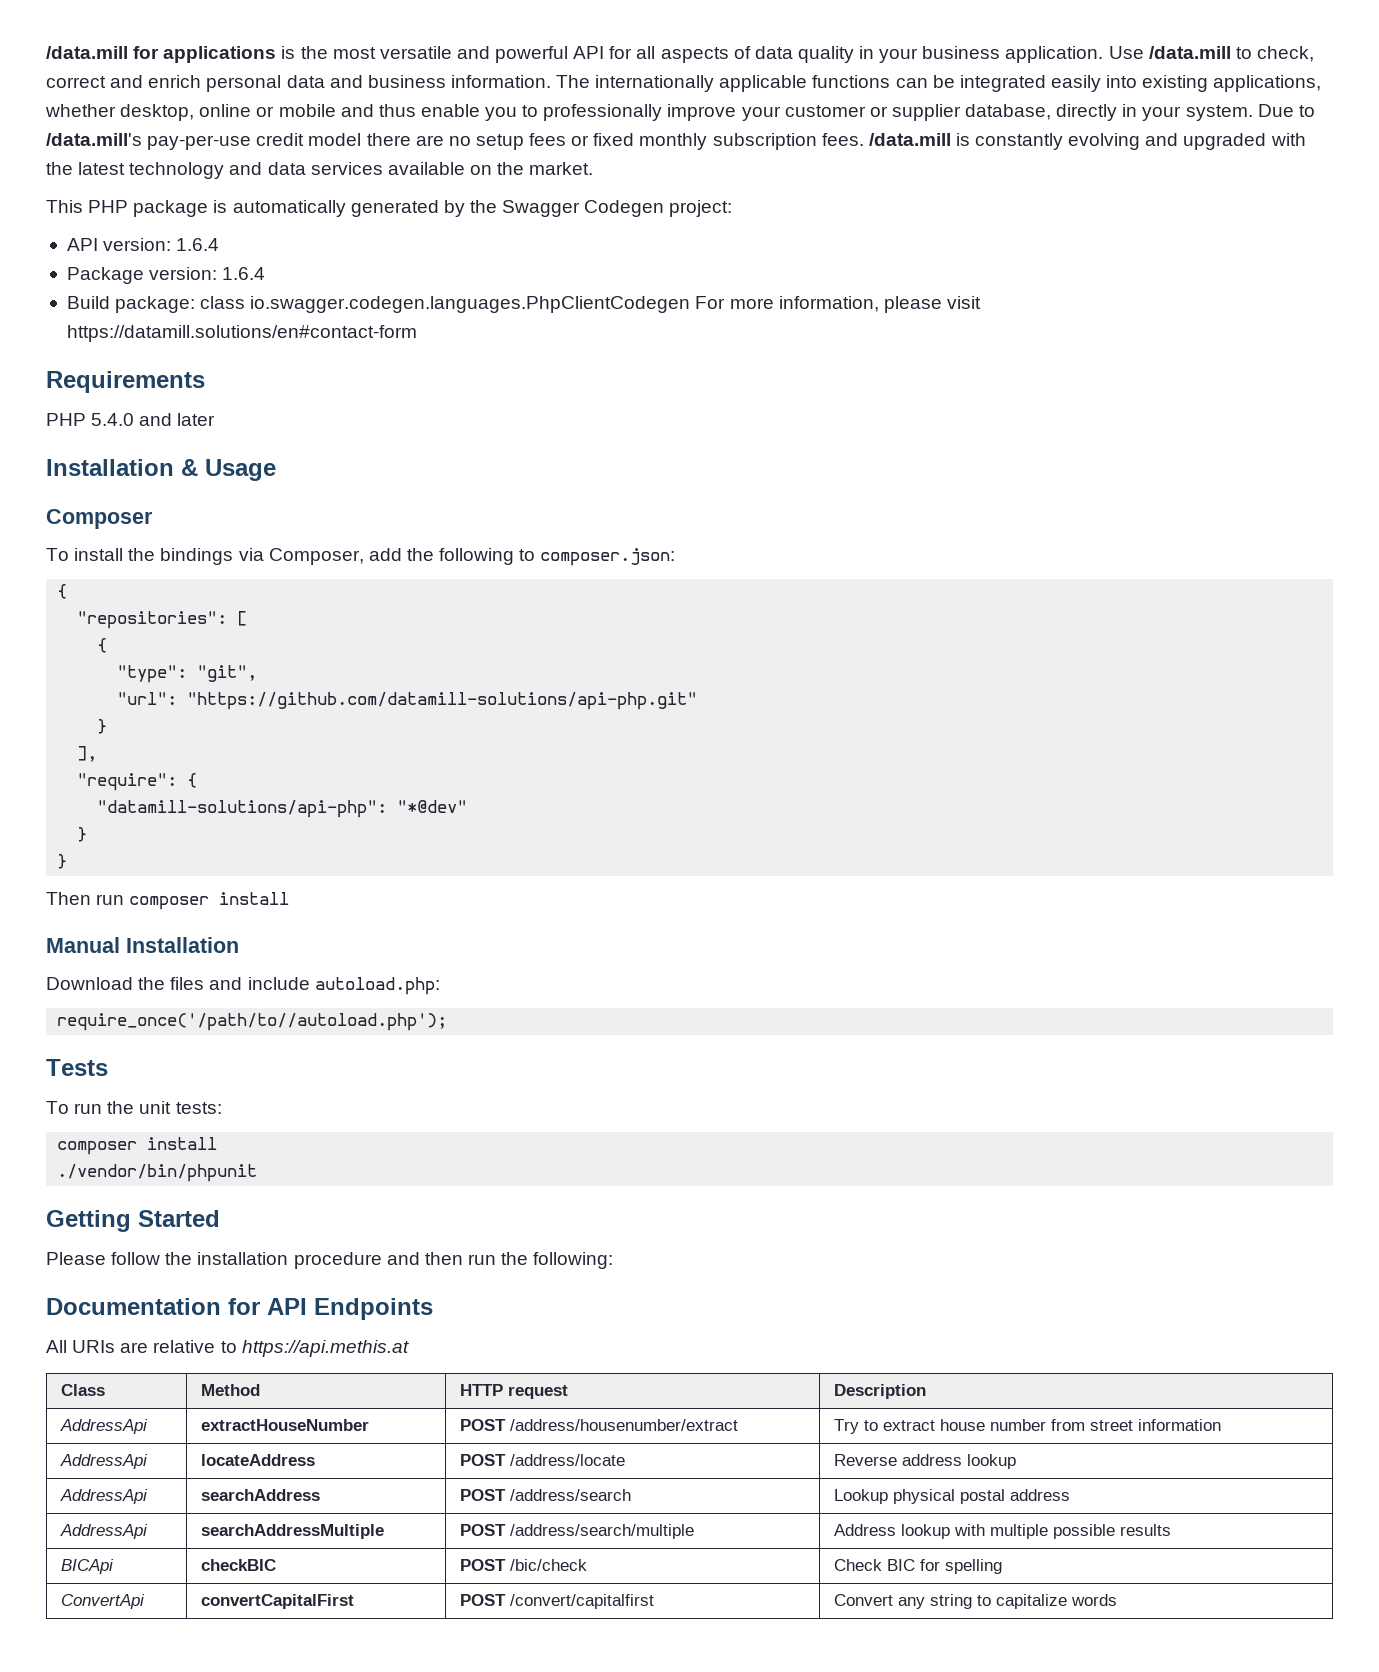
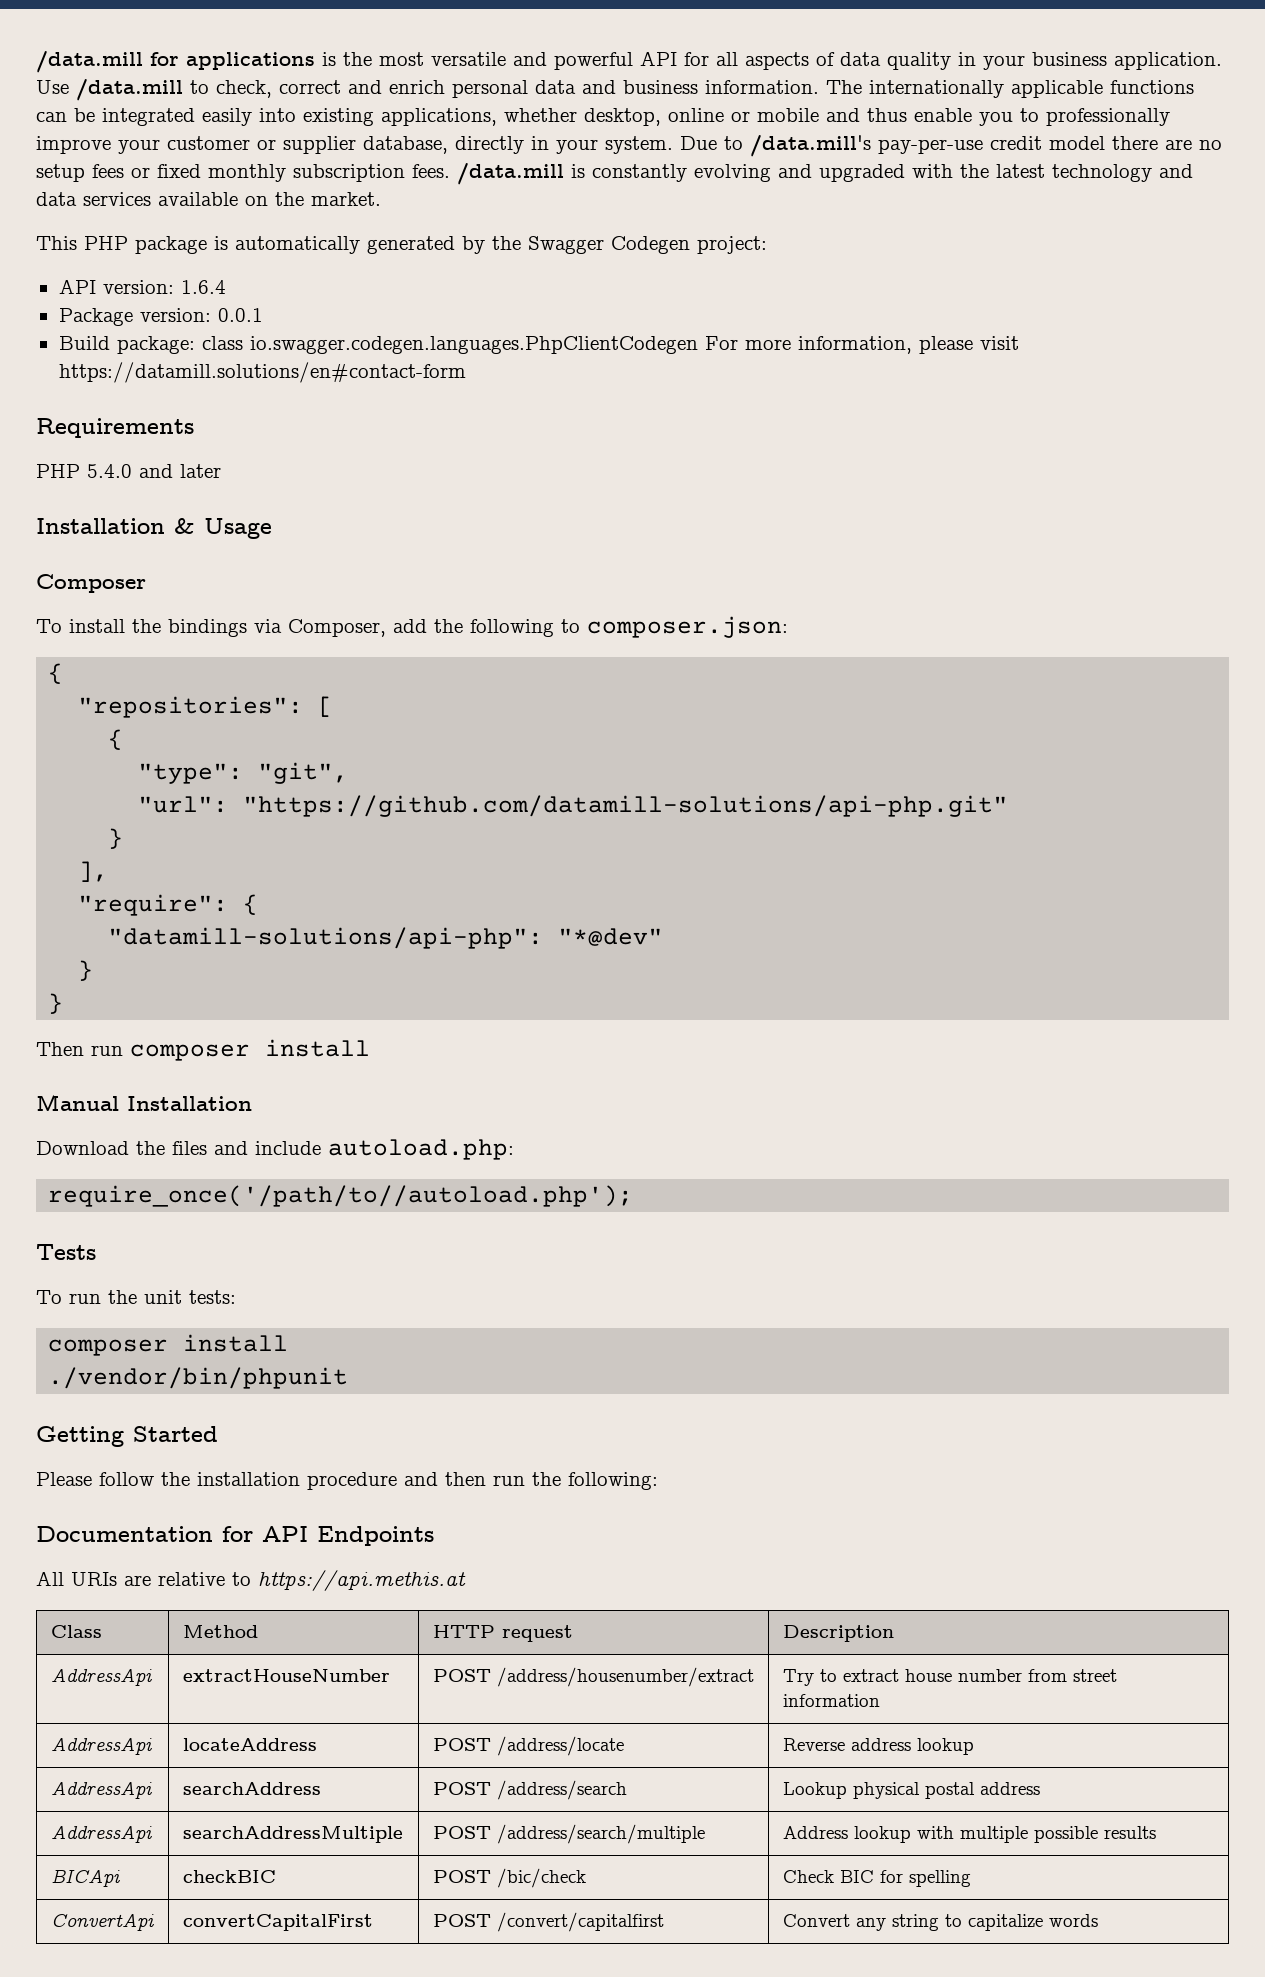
- Package version: 1.6.4
+ Package version: 0.0.1

